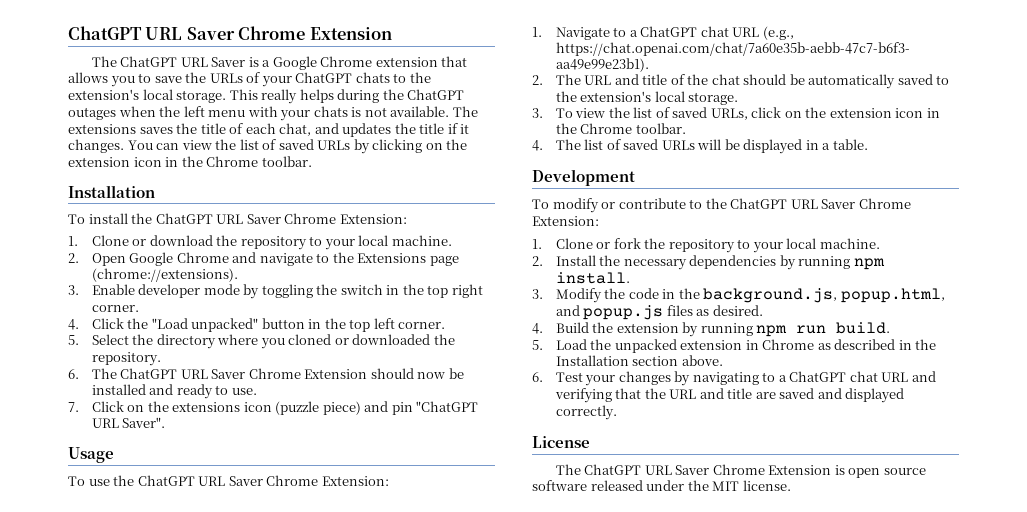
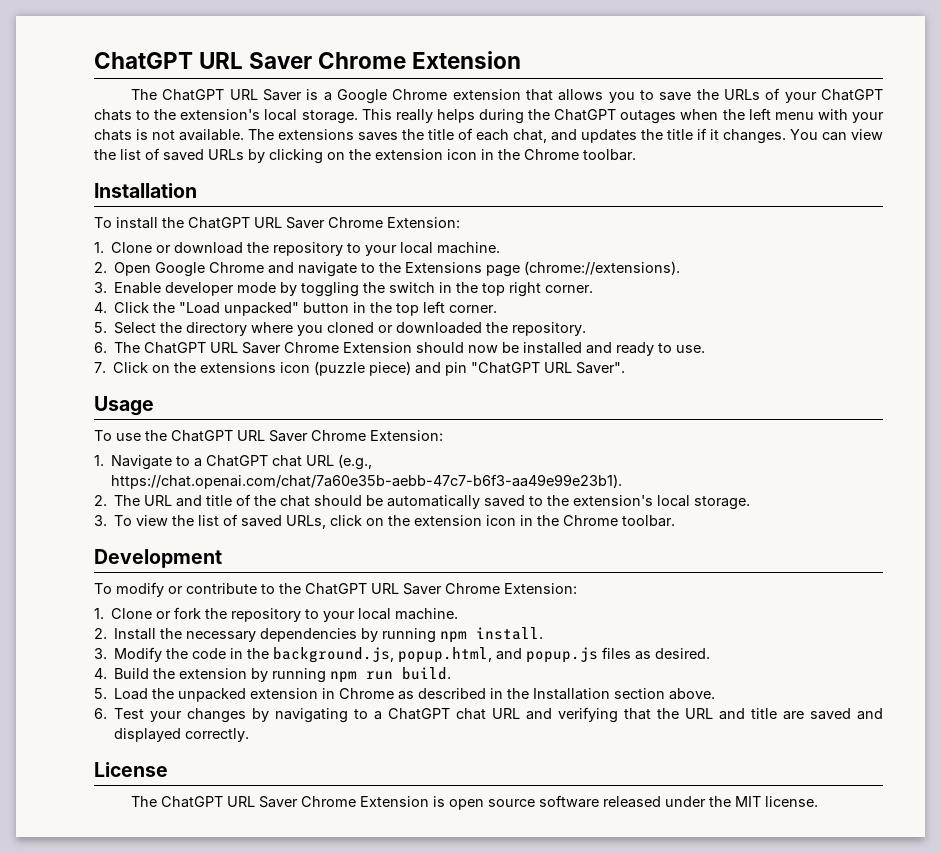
- 4. The list of saved URLs will be displayed in a table.

